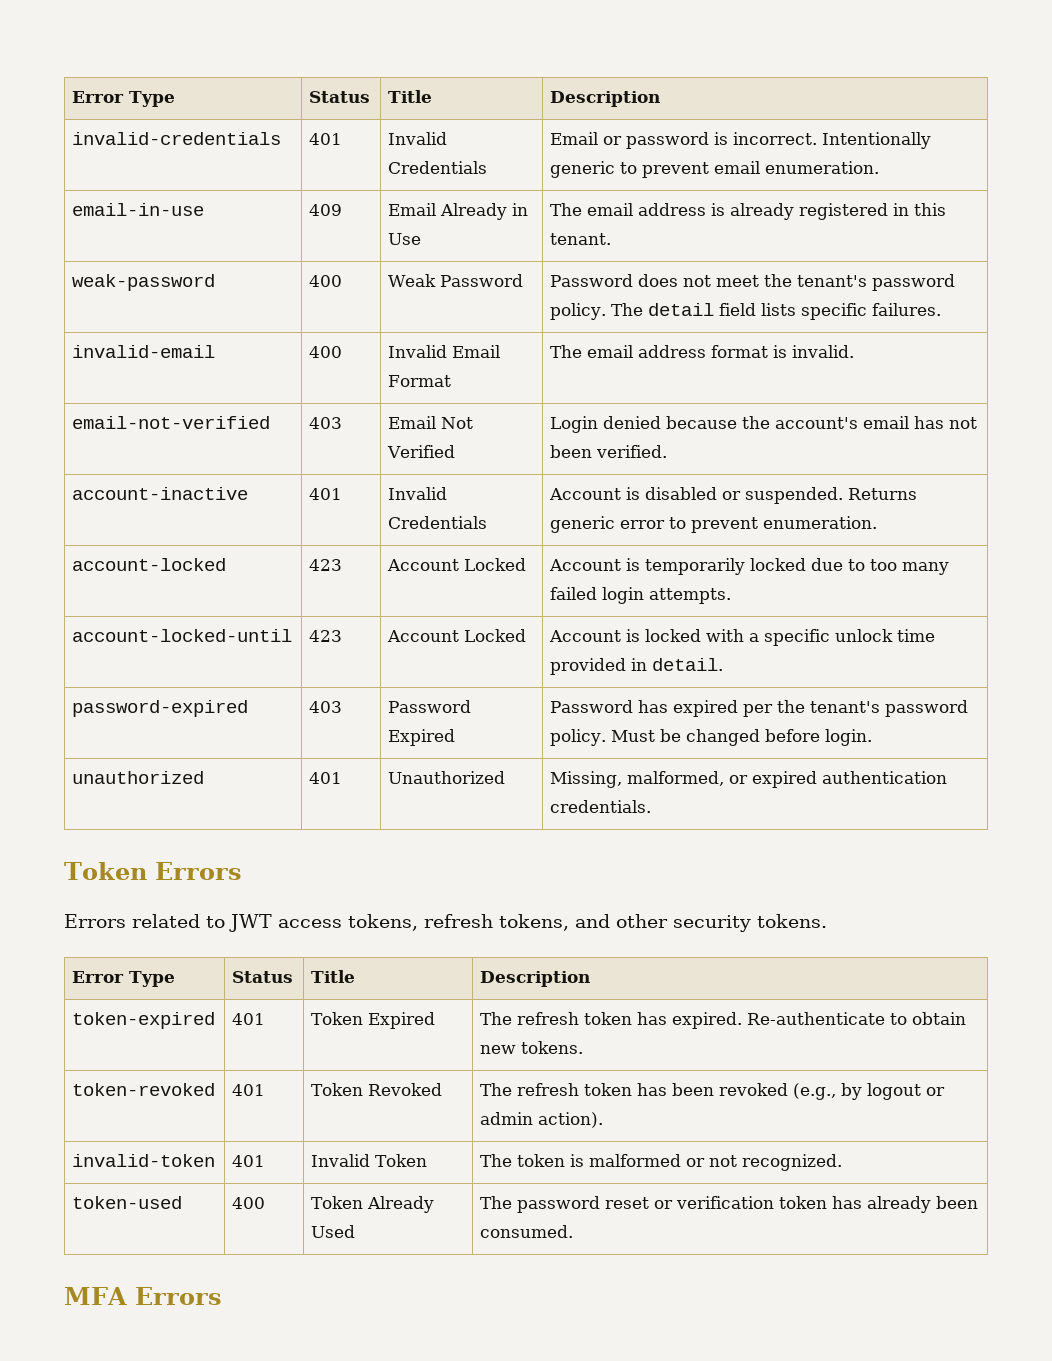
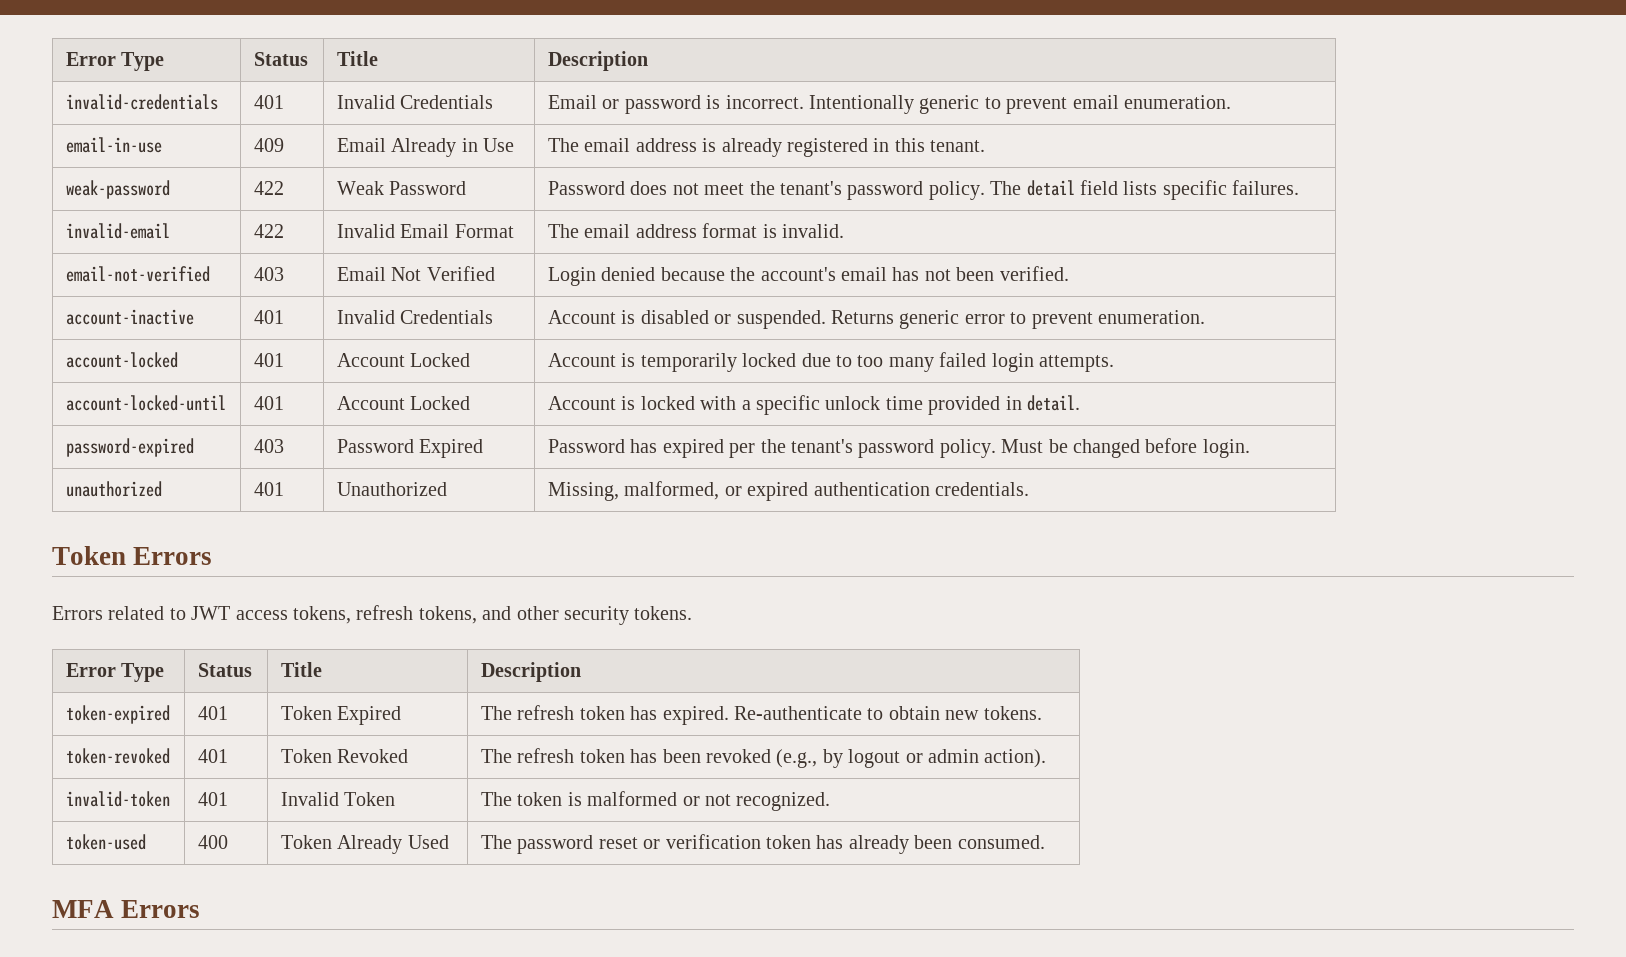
- weak-password | 400 | Weak Password | Password does not meet the tenant's password policy. The detail field lists specific failures.
+ weak-password | 422 | Weak Password | Password does not meet the tenant's password policy. The detail field lists specific failures.
- invalid-email | 400 | Invalid Email Format | The email address format is invalid.
+ invalid-email | 422 | Invalid Email Format | The email address format is invalid.
- account-locked | 423 | Account Locked | Account is temporarily locked due to too many failed login attempts.
+ account-locked | 401 | Account Locked | Account is temporarily locked due to too many failed login attempts.
- account-locked-until | 423 | Account Locked | Account is locked with a specific unlock time provided in detail.
+ account-locked-until | 401 | Account Locked | Account is locked with a specific unlock time provided in detail.

